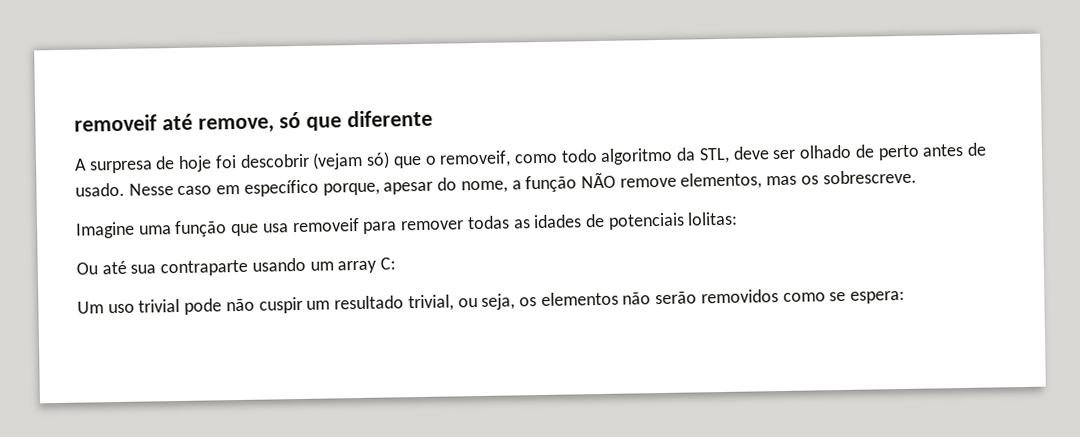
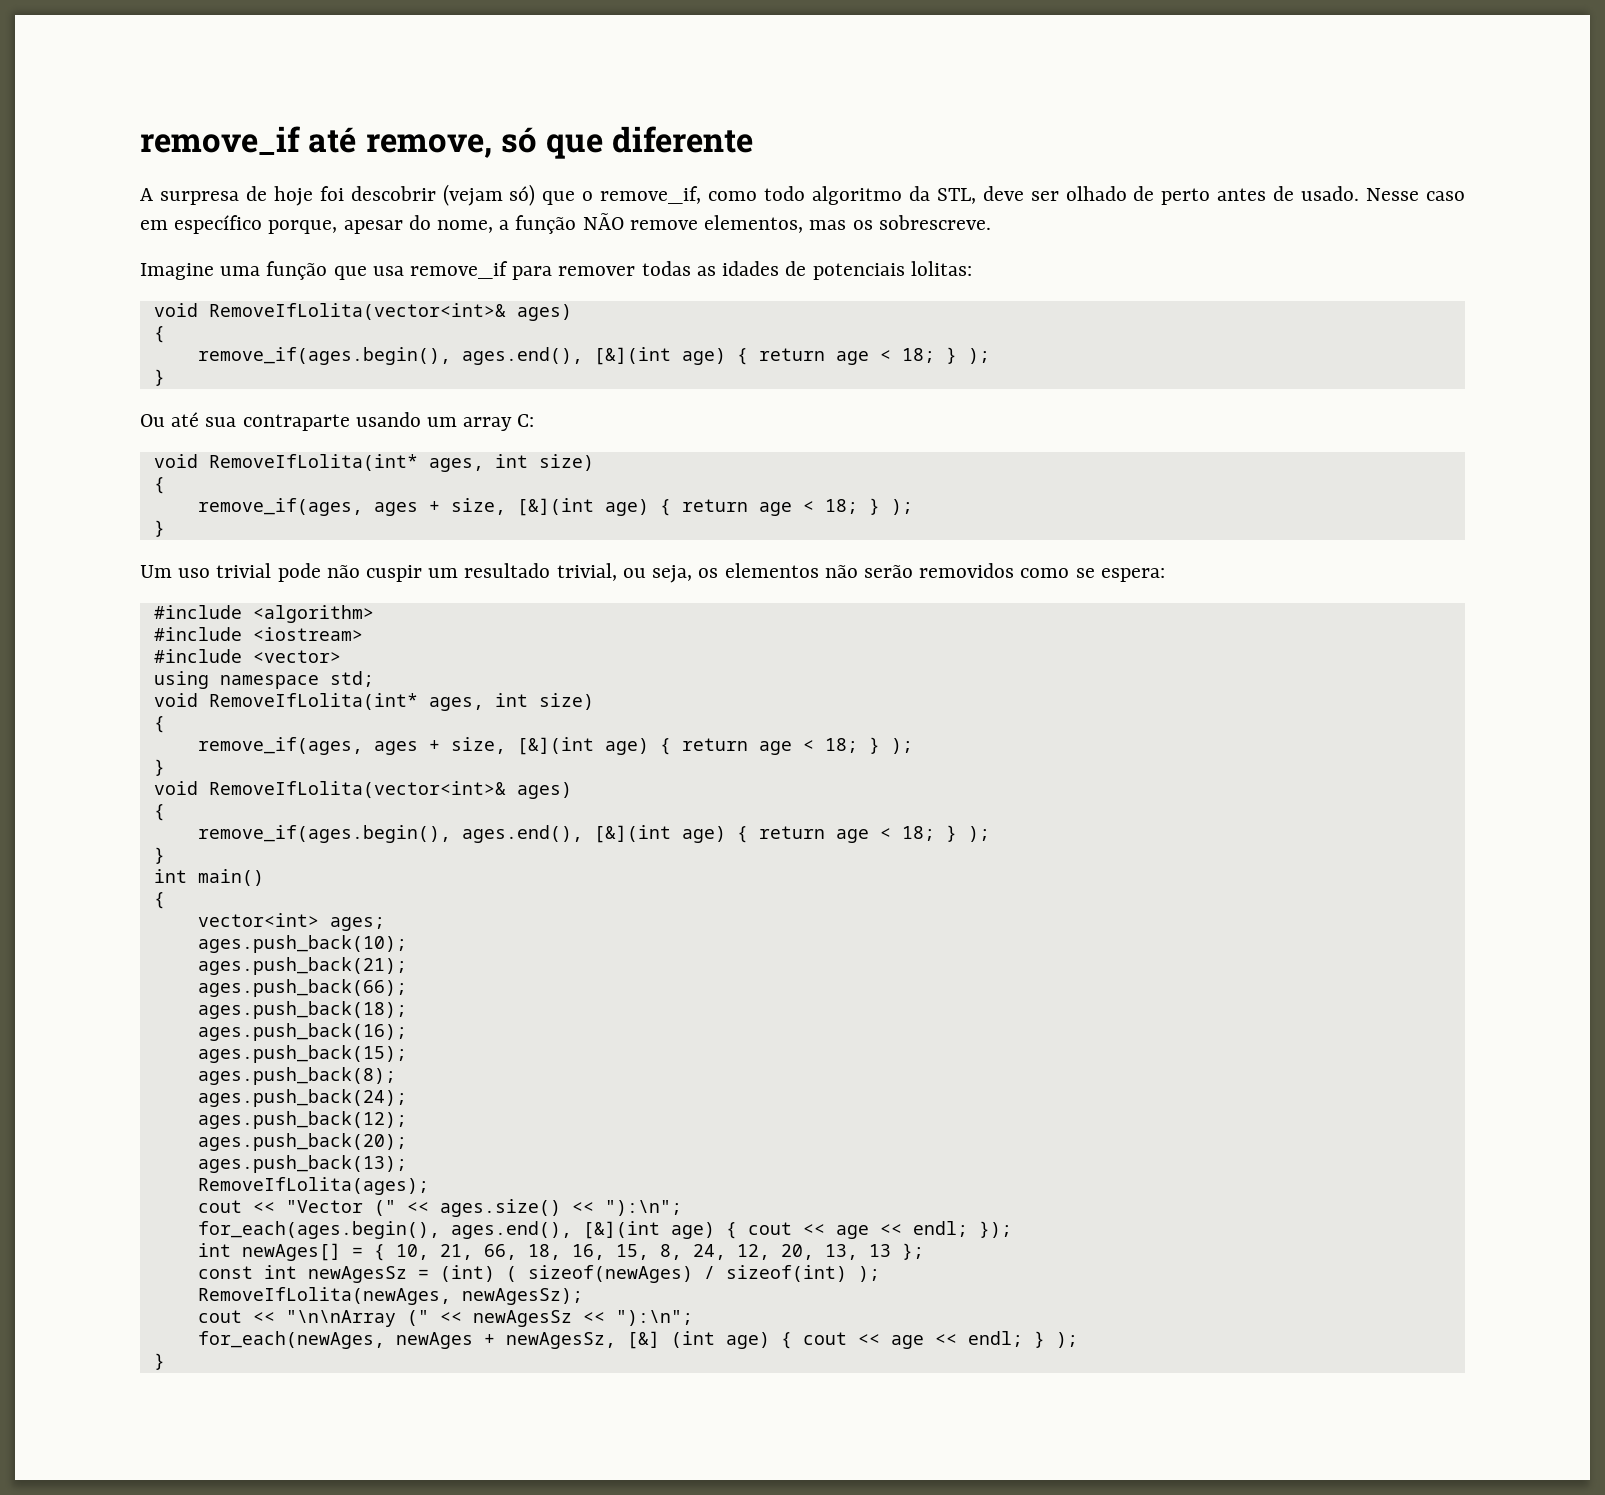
- removeif até remove, só que diferente
+ remove_if até remove, só que diferente
- A surpresa de hoje foi descobrir (vejam só) que o removeif, como todo algoritmo da STL, deve ser olhado de perto antes de usado.
+ A surpresa de hoje foi descobrir (vejam só) que o remove_if, como todo algoritmo da STL, deve ser olhado de perto antes de usado.
- Imagine uma função que usa removeif para remover todas as idades de potenciais lolitas:
+ Imagine uma função que usa remove_if para remover todas as idades de potenciais lolitas:
+ void RemoveIfLolita(vector<int>& ages)
+ {
+ remove_if(ages.begin(), ages.end(), [&](int age) { return age < 18; } );
+ }
  Ou até sua contraparte usando um array C:
+ void RemoveIfLolita(int* ages, int size)
+ {
+ remove_if(ages, ages + size, [&](int age) { return age < 18; } );
+ }
+ #include <algorithm>
+ #include <iostream>
+ #include <vector>
+ using namespace std;
+ void RemoveIfLolita(int* ages, int size)
+ {
+ remove_if(ages, ages + size, [&](int age) { return age < 18; } );
+ }
+ void RemoveIfLolita(vector<int>& ages)
+ {
+ remove_if(ages.begin(), ages.end(), [&](int age) { return age < 18; } );
+ }
+ int main()
+ {
+ vector<int> ages;
+ ages.push_back(10);
+ ages.push_back(21);
+ ages.push_back(66);
+ ages.push_back(18);
+ ages.push_back(16);
+ ages.push_back(15);
+ ages.push_back(8);
+ ages.push_back(24);
+ ages.push_back(12);
+ ages.push_back(20);
+ ages.push_back(13);
+ RemoveIfLolita(ages);
+ cout << "Vector (" << ages.size() << "):\n";
+ for_each(ages.begin(), ages.end(), [&](int age) { cout << age << endl; });
+ int newAges[] = { 10, 21, 66, 18, 16, 15, 8, 24, 12, 20, 13, 13 };
+ const int newAgesSz = (int) ( sizeof(newAges) / sizeof(int) );
+ RemoveIfLolita(newAges, newAgesSz);
+ cout << "\n\nArray (" << newAgesSz << "):\n";
+ for_each(newAges, newAges + newAgesSz, [&] (int age) { cout << age << endl; } );
+ }

